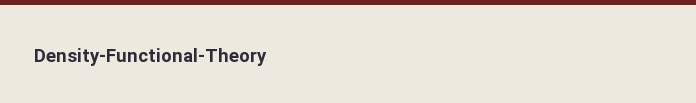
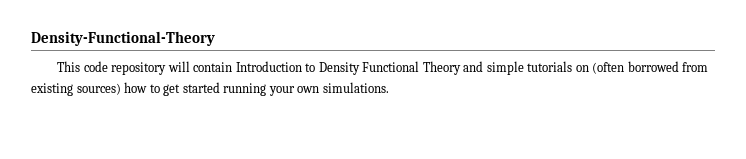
+ This code repository will contain Introduction to Density Functional Theory and simple tutorials on (often borrowed from existing sources) how to get started running your own simulations.

